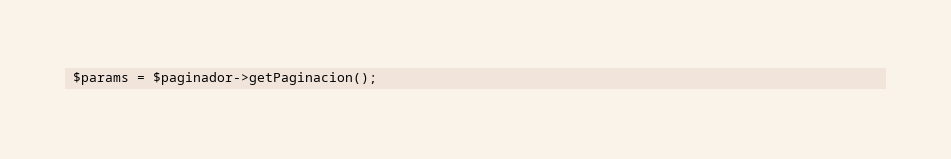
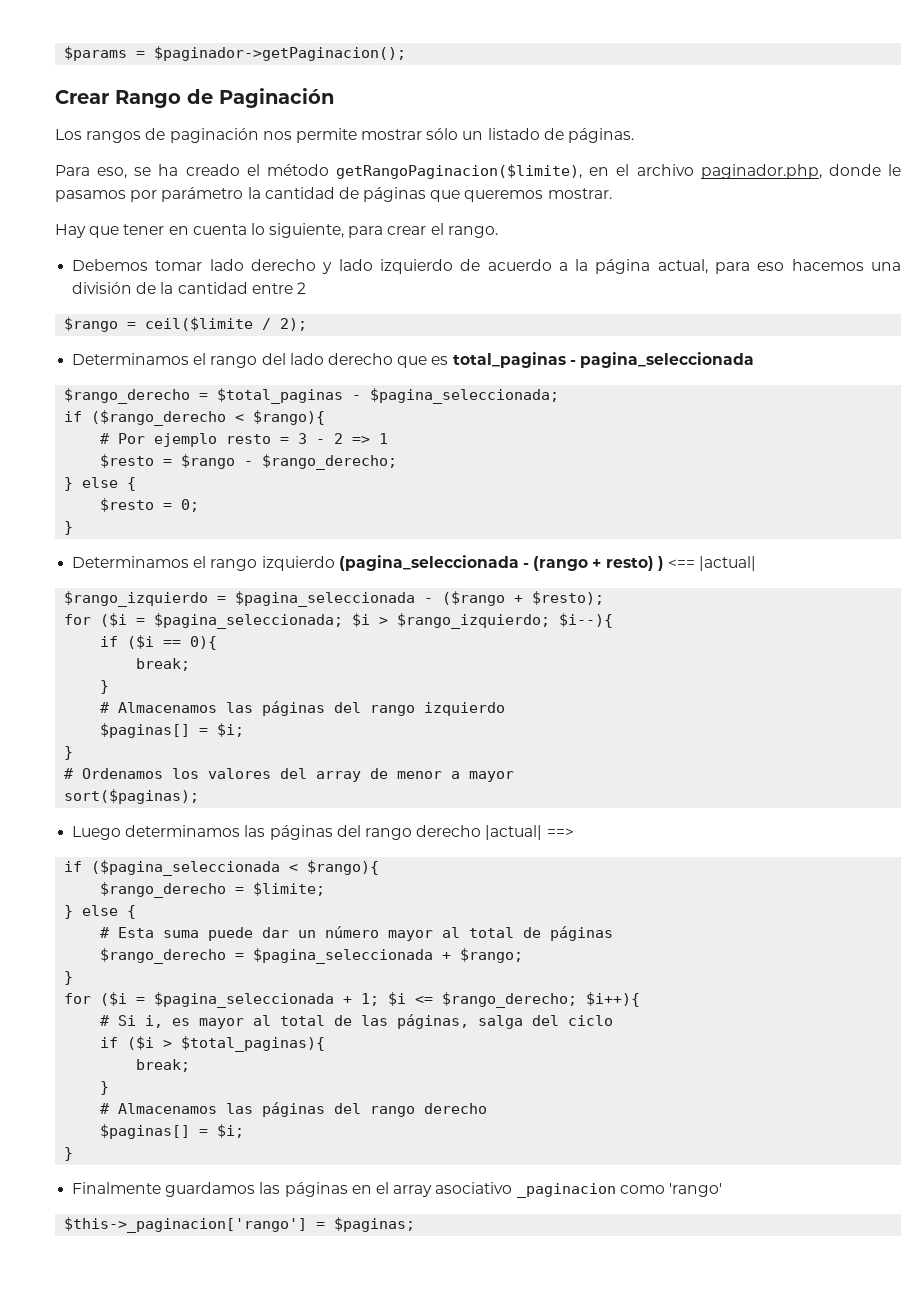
+ Crear Rango de Paginación
+ Los rangos de paginación nos permite mostrar sólo un listado de páginas.
+ Para eso, se ha creado el método getRangoPaginacion($limite), en el archivo paginador.php, donde le pasamos por parámetro la cantidad de páginas que queremos mostrar.
+ Hay que tener en cuenta lo siguiente, para crear el rango.
+ Debemos tomar lado derecho y lado izquierdo de acuerdo a la página actual, para eso hacemos una división de la cantidad entre 2
+ $rango = ceil($limite / 2);
+ Determinamos el rango del lado derecho que es total_paginas - pagina_seleccionada
+ $rango_derecho = $total_paginas - $pagina_seleccionada;
+ if ($rango_derecho < $rango){
+ # Por ejemplo resto = 3 - 2 => 1
+ $resto = $rango - $rango_derecho;
+ } else {
+ $resto = 0;
+ }
+ Determinamos el rango izquierdo (pagina_seleccionada - (rango + resto) ) <== |actual|
+ $rango_izquierdo = $pagina_seleccionada - ($rango + $resto);
+ for ($i = $pagina_seleccionada; $i > $rango_izquierdo; $i--){
+ if ($i == 0){
+ break;
+ }
+ # Almacenamos las páginas del rango izquierdo
+ $paginas[] = $i;
+ }
+ # Ordenamos los valores del array de menor a mayor
+ sort($paginas);
+ Luego determinamos las páginas del rango derecho |actual| ==>
+ if ($pagina_seleccionada < $rango){
+ $rango_derecho = $limite;
+ } else {
+ # Esta suma puede dar un número mayor al total de páginas
+ $rango_derecho = $pagina_seleccionada + $rango;
+ }
+ for ($i = $pagina_seleccionada + 1; $i <= $rango_derecho; $i++){
+ # Si i, es mayor al total de las páginas, salga del ciclo
+ if ($i > $total_paginas){
+ break;
+ }
+ # Almacenamos las páginas del rango derecho
+ $paginas[] = $i;
+ }
+ Finalmente guardamos las páginas en el array asociativo _paginacion como 'rango'
+ $this->_paginacion['rango'] = $paginas;

